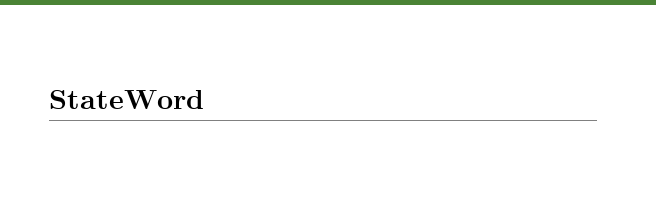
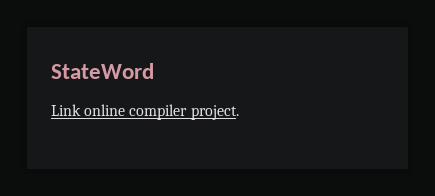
+ Link online compiler project.

